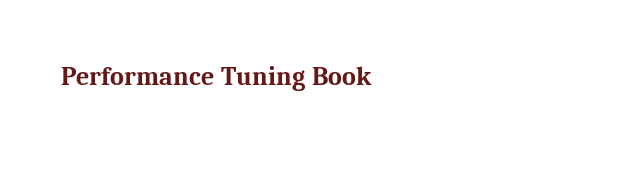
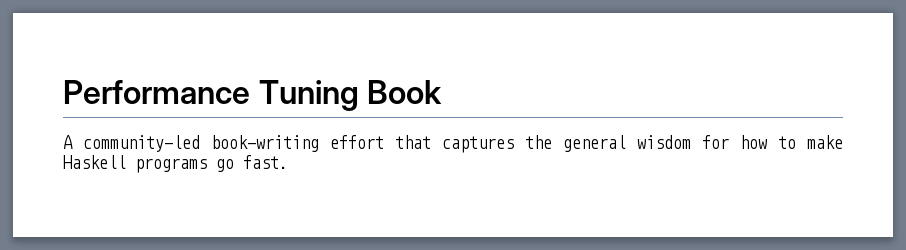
+ A community-led book-writing effort that captures the general wisdom for how to make Haskell programs go fast.

